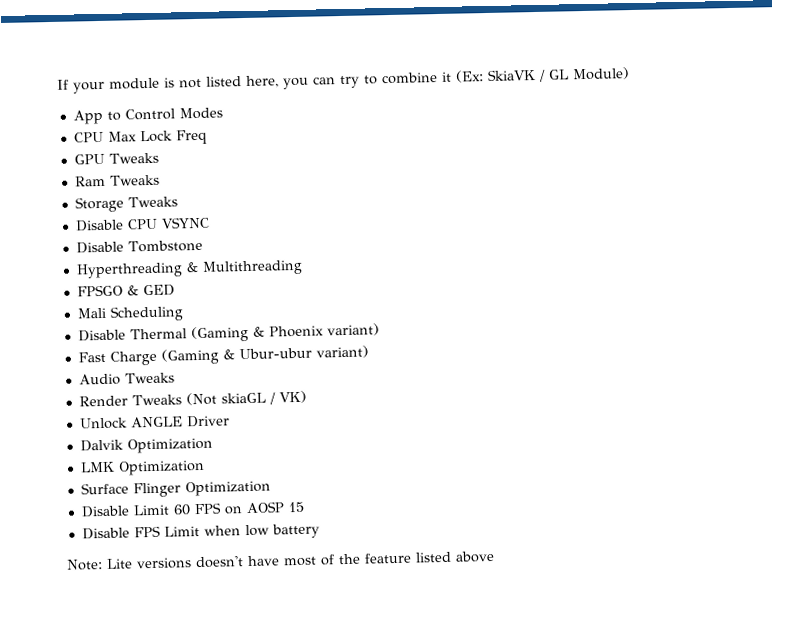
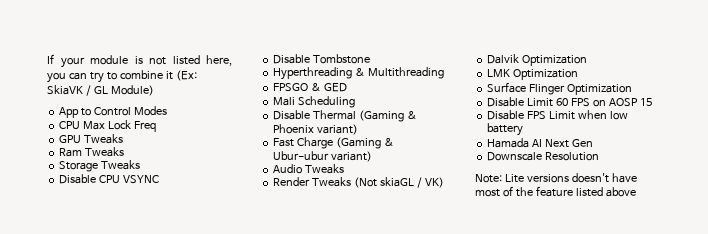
- Unlock ANGLE Driver
+ Hamada AI Next Gen
+ Downscale Resolution

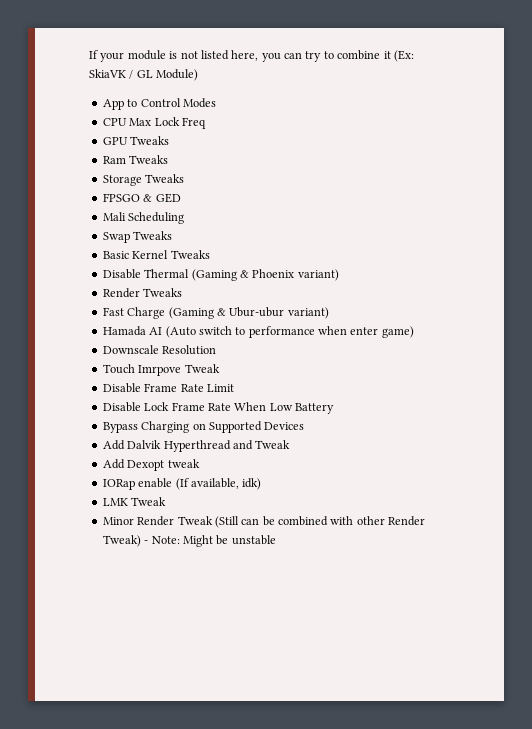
- Disable CPU VSYNC
- Disable Tombstone
- Hyperthreading & Multithreading
+ Swap Tweaks
+ Basic Kernel Tweaks
+ Render Tweaks
- Audio Tweaks
- Render Tweaks (Not skiaGL / VK)
- Dalvik Optimization
- LMK Optimization
- Surface Flinger Optimization
- Disable Limit 60 FPS on AOSP 15
- Disable FPS Limit when low battery
- Hamada AI Next Gen
+ Hamada AI (Auto switch to performance when enter game)
  Downscale Resolution
- Note: Lite versions doesn't have most of the feature listed above
+ Touch Imrpove Tweak
+ Disable Frame Rate Limit
+ Disable Lock Frame Rate When Low Battery
+ Bypass Charging on Supported Devices
+ Add Dalvik Hyperthread and Tweak
+ Add Dexopt tweak
+ IORap enable (If available, idk)
+ LMK Tweak
+ Minor Render Tweak (Still can be combined with other Render Tweak) - Note: Might be unstable

